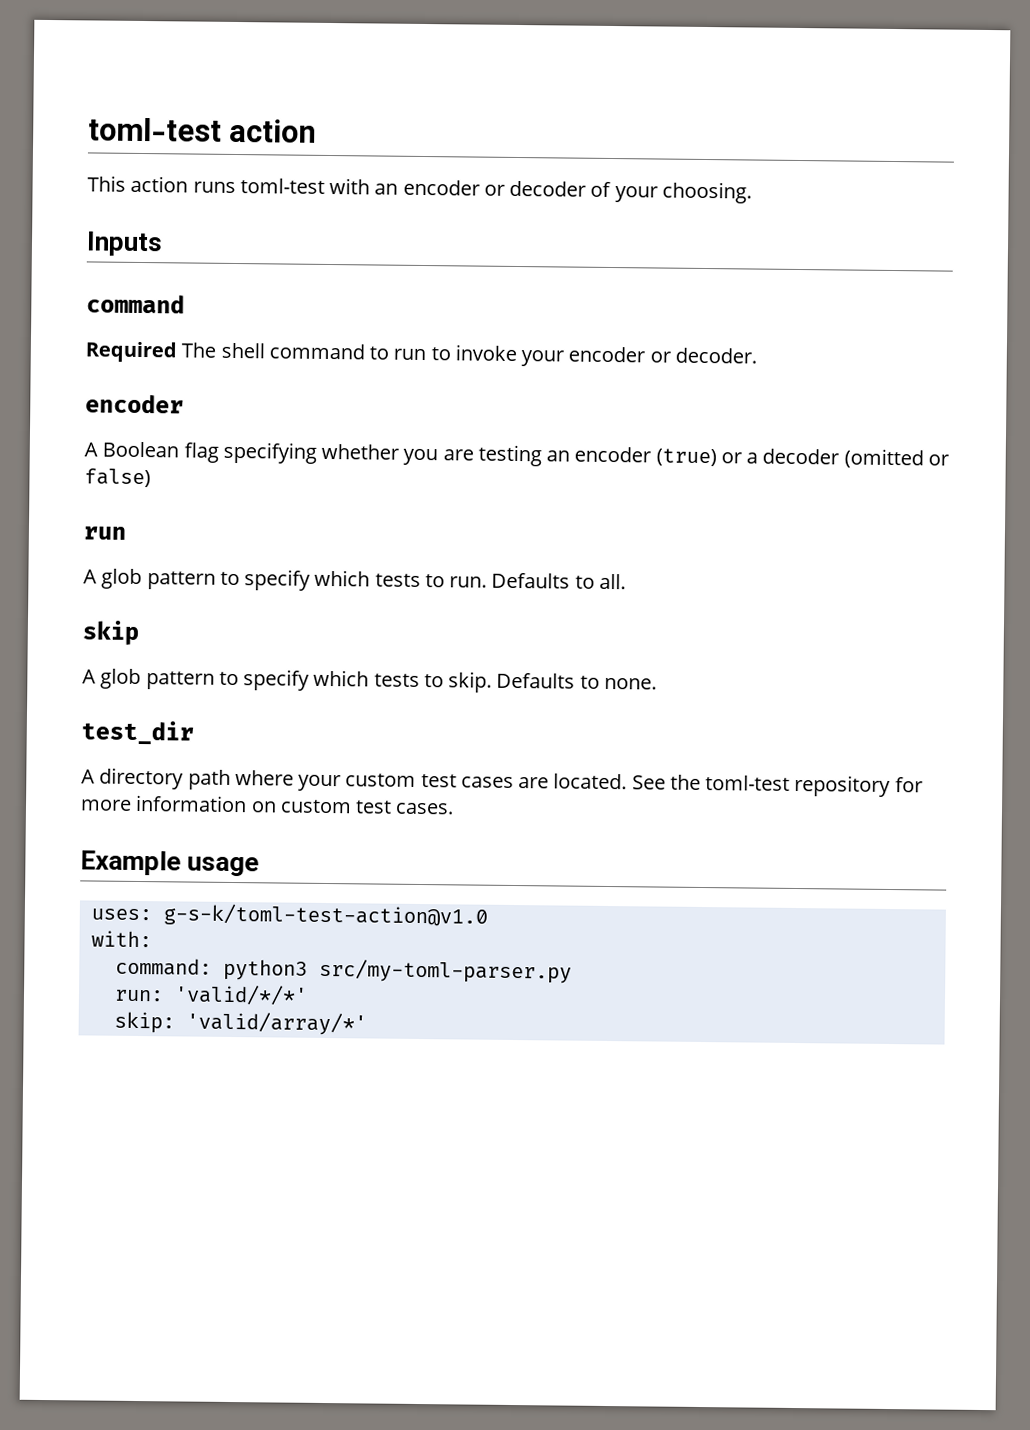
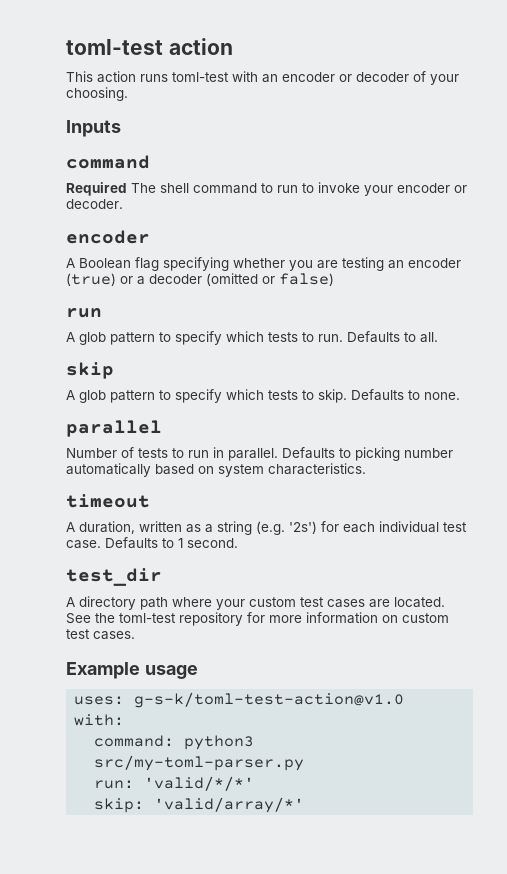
+ parallel
+ Number of tests to run in parallel. Defaults to picking number automatically based on system characteristics.
+ timeout
+ A duration, written as a string (e.g. '2s') for each individual test case. Defaults to 1 second.

